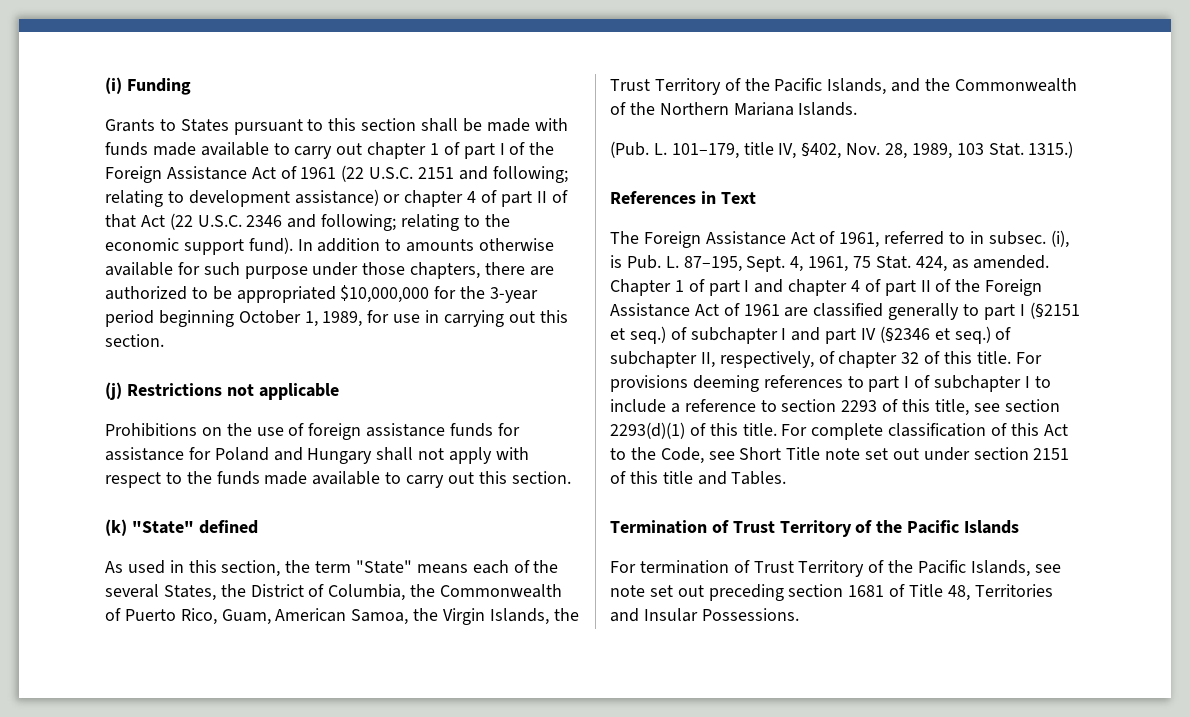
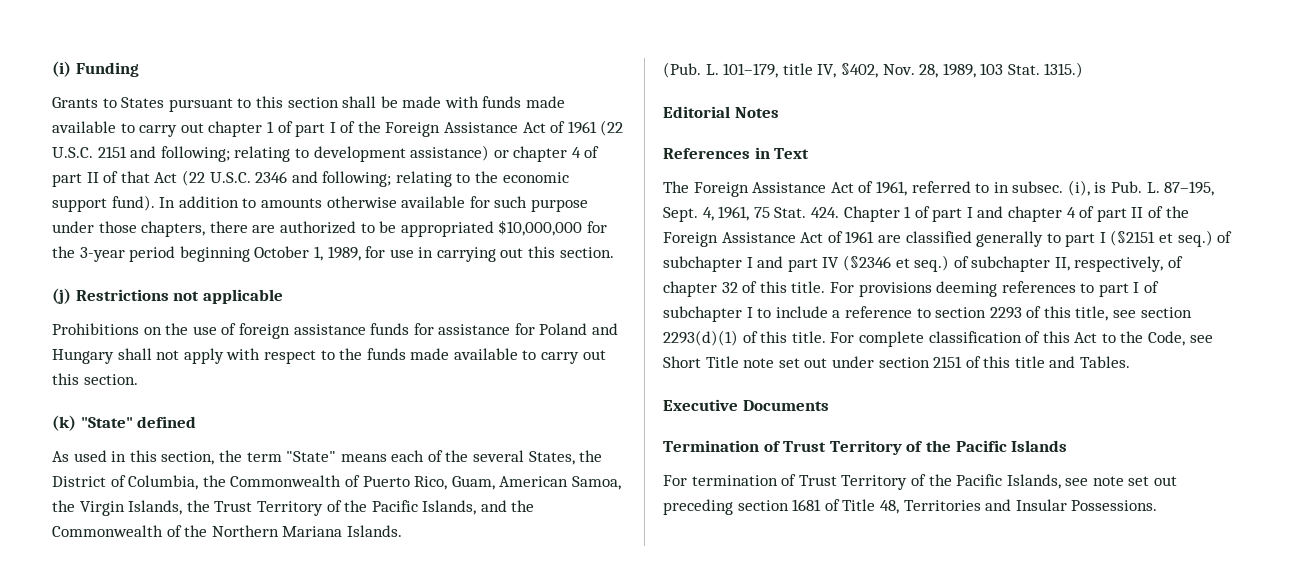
+ Editorial Notes
- 424, as amended. Chapter 1 of part I and chapter 4 of part II of the Foreign Assistance Act of 1961 are classified generally to part I (§2151 et seq.) of subchapter I and part IV (§2346 et seq.) of subchapter II, respectively, of chapter 32 of this title.
+ 424. Chapter 1 of part I and chapter 4 of part II of the Foreign Assistance Act of 1961 are classified generally to part I (§2151 et seq.) of subchapter I and part IV (§2346 et seq.) of subchapter II, respectively, of chapter 32 of this title.
+ Executive Documents

